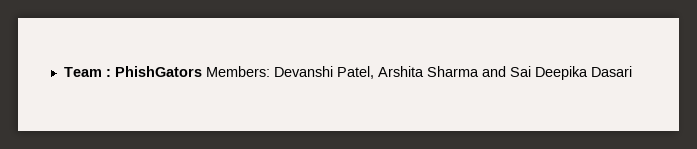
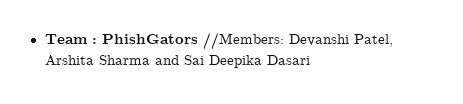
- Team : PhishGators Members: Devanshi Patel, Arshita Sharma and Sai Deepika Dasari
+ Team : PhishGators //Members: Devanshi Patel, Arshita Sharma and Sai Deepika Dasari

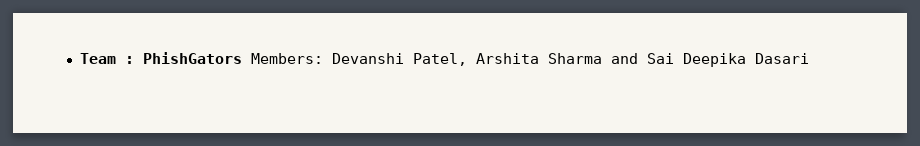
- Team : PhishGators //Members: Devanshi Patel, Arshita Sharma and Sai Deepika Dasari
+ Team : PhishGators Members: Devanshi Patel, Arshita Sharma and Sai Deepika Dasari

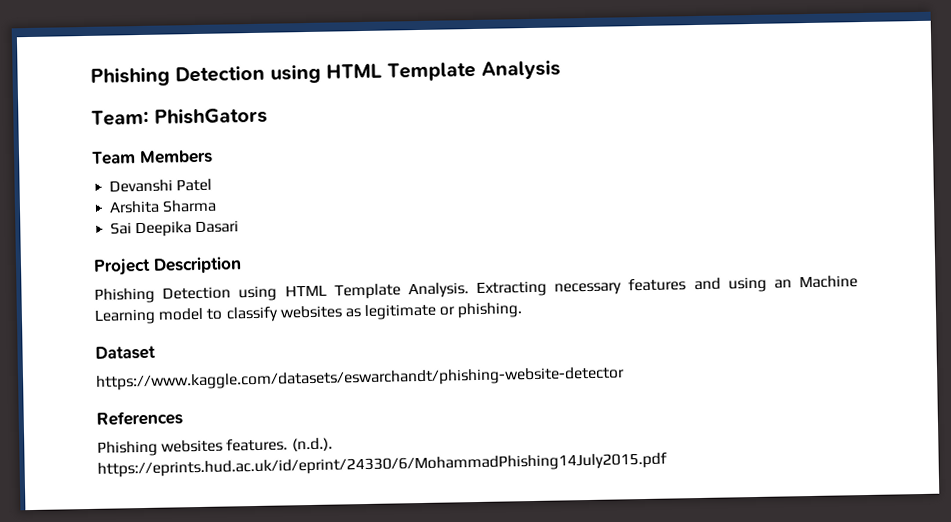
- Team : PhishGators Members: Devanshi Patel, Arshita Sharma and Sai Deepika Dasari
+ Phishing Detection using HTML Template Analysis
+ Team: PhishGators
+ Team Members
+ Devanshi Patel
+ Arshita Sharma
+ Sai Deepika Dasari
+ Project Description
+ Phishing Detection using HTML Template Analysis. Extracting necessary features and using an Machine Learning model to classify websites as legitimate or phishing.
+ Dataset
+ https://www.kaggle.com/datasets/eswarchandt/phishing-website-detector
+ References
+ Phishing websites features. (n.d.). https://eprints.hud.ac.uk/id/eprint/24330/6/MohammadPhishing14July2015.pdf

